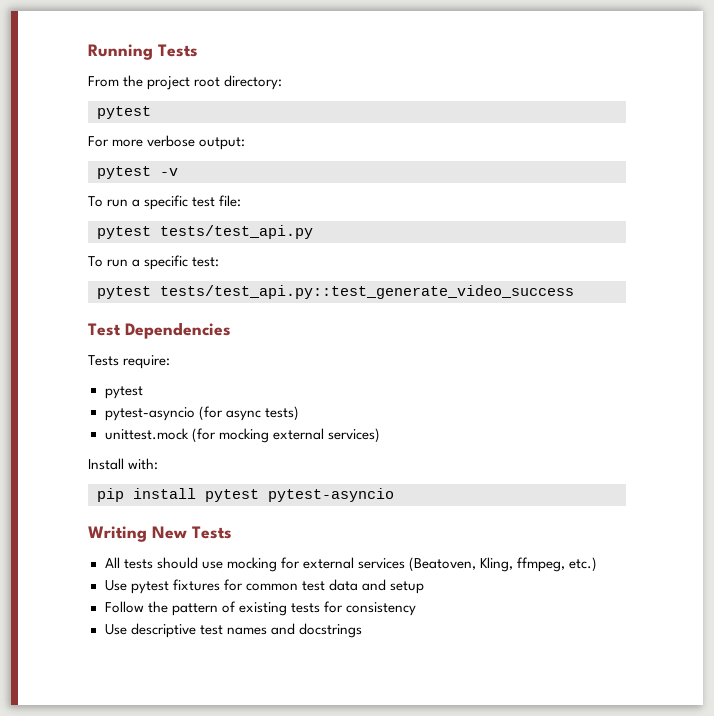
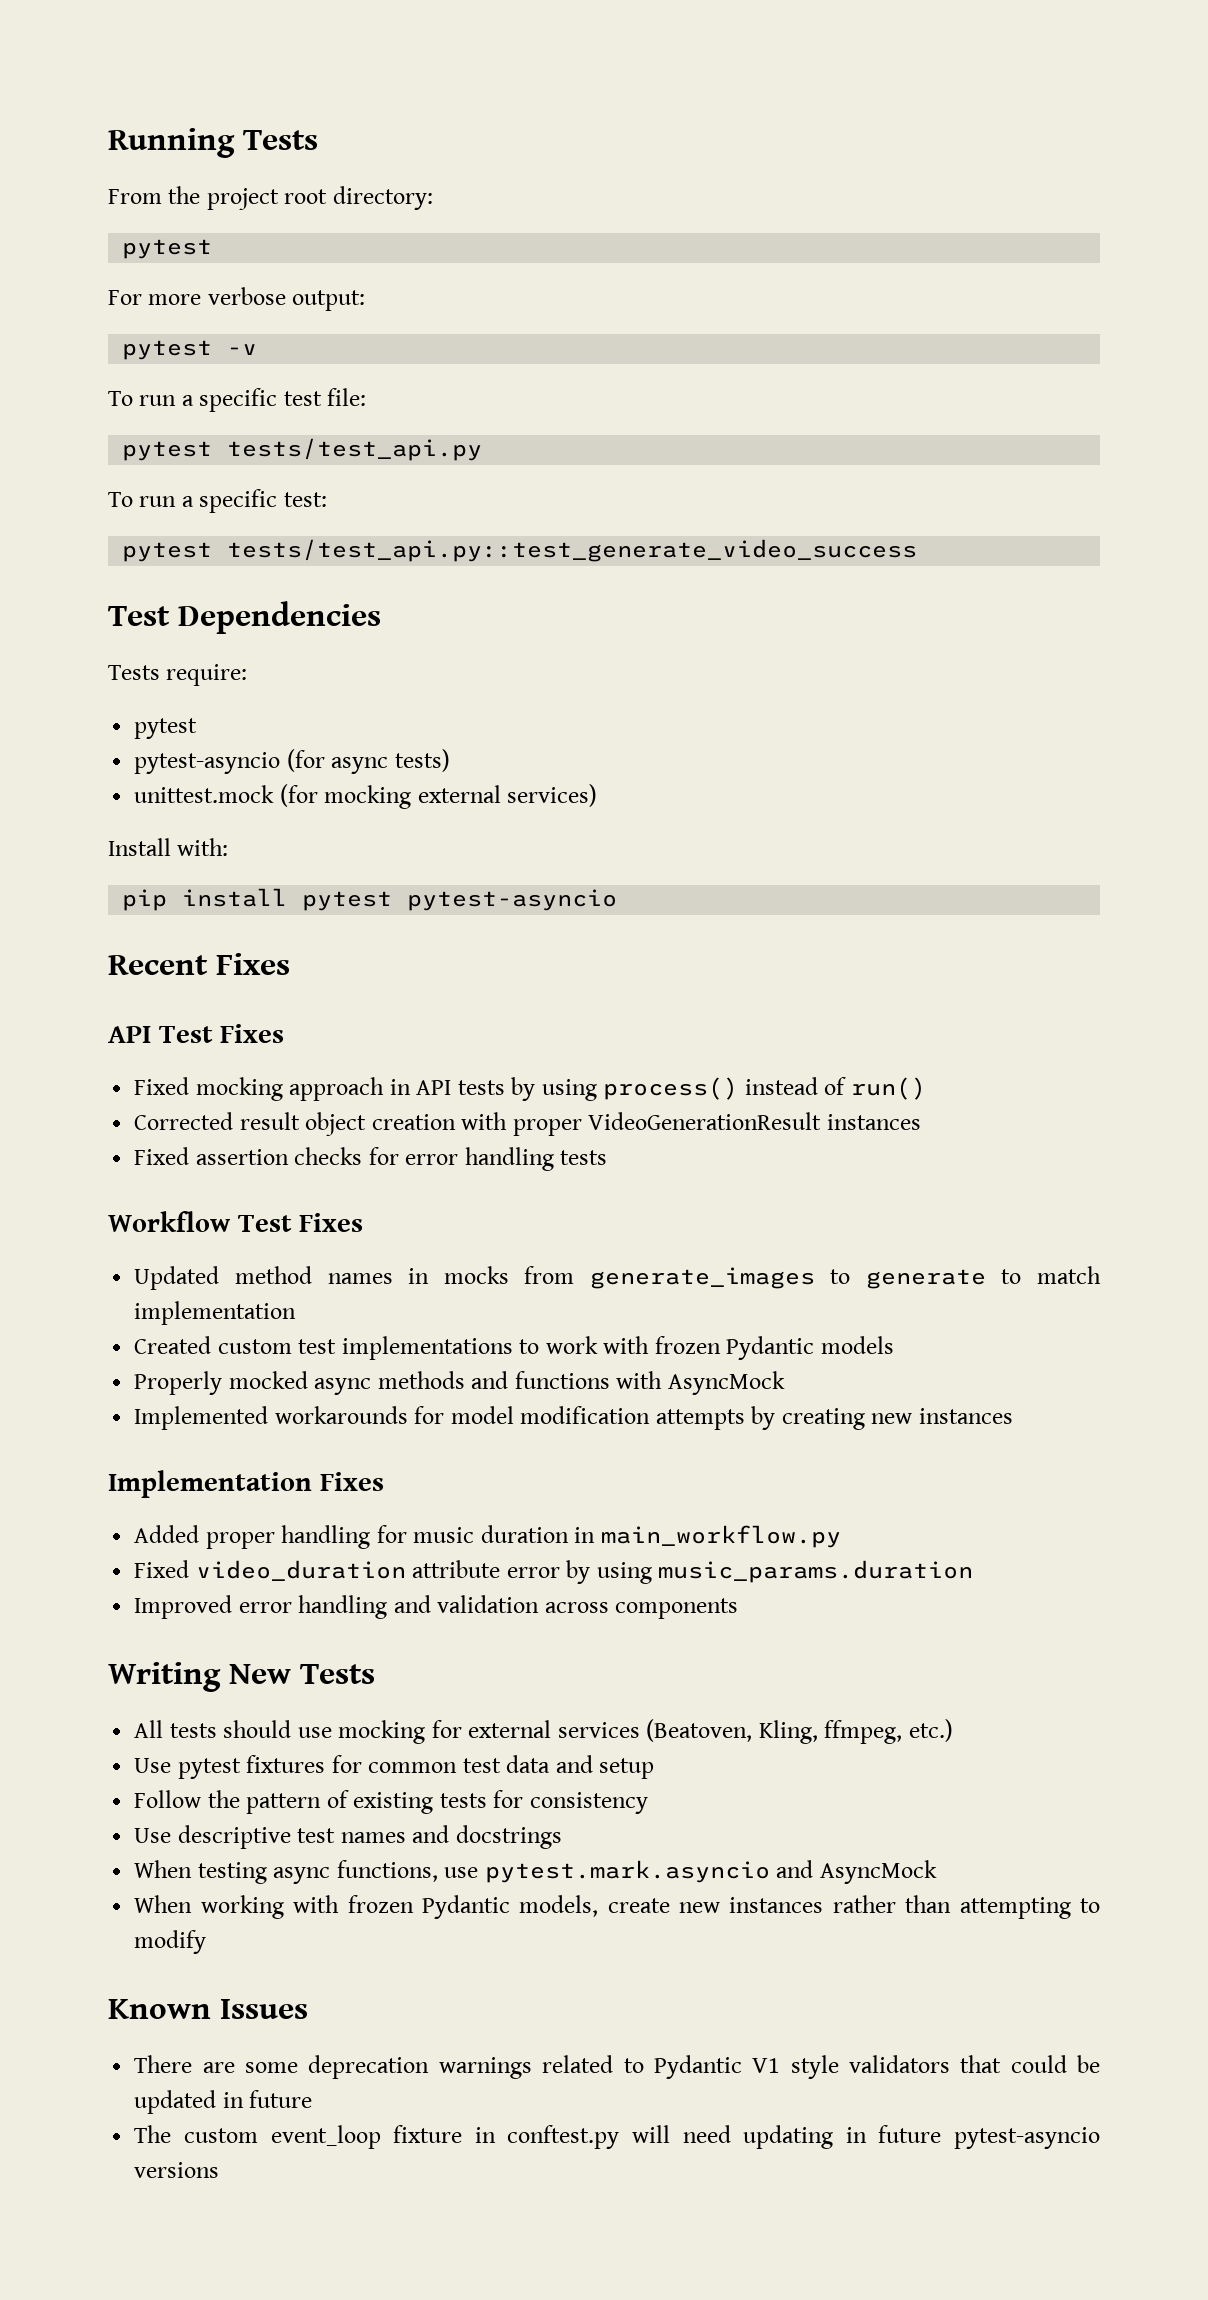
+ Recent Fixes
+ API Test Fixes
+ Fixed mocking approach in API tests by using process() instead of run()
+ Corrected result object creation with proper VideoGenerationResult instances
+ Fixed assertion checks for error handling tests
+ Workflow Test Fixes
+ Updated method names in mocks from generate_images to generate to match implementation
+ Created custom test implementations to work with frozen Pydantic models
+ Properly mocked async methods and functions with AsyncMock
+ Implemented workarounds for model modification attempts by creating new instances
+ Implementation Fixes
+ Added proper handling for music duration in main_workflow.py
+ Fixed video_duration attribute error by using music_params.duration
+ Improved error handling and validation across components
+ When testing async functions, use pytest.mark.asyncio and AsyncMock
+ When working with frozen Pydantic models, create new instances rather than attempting to modify
+ Known Issues
+ There are some deprecation warnings related to Pydantic V1 style validators that could be updated in future
+ The custom event_loop fixture in conftest.py will need updating in future pytest-asyncio versions

